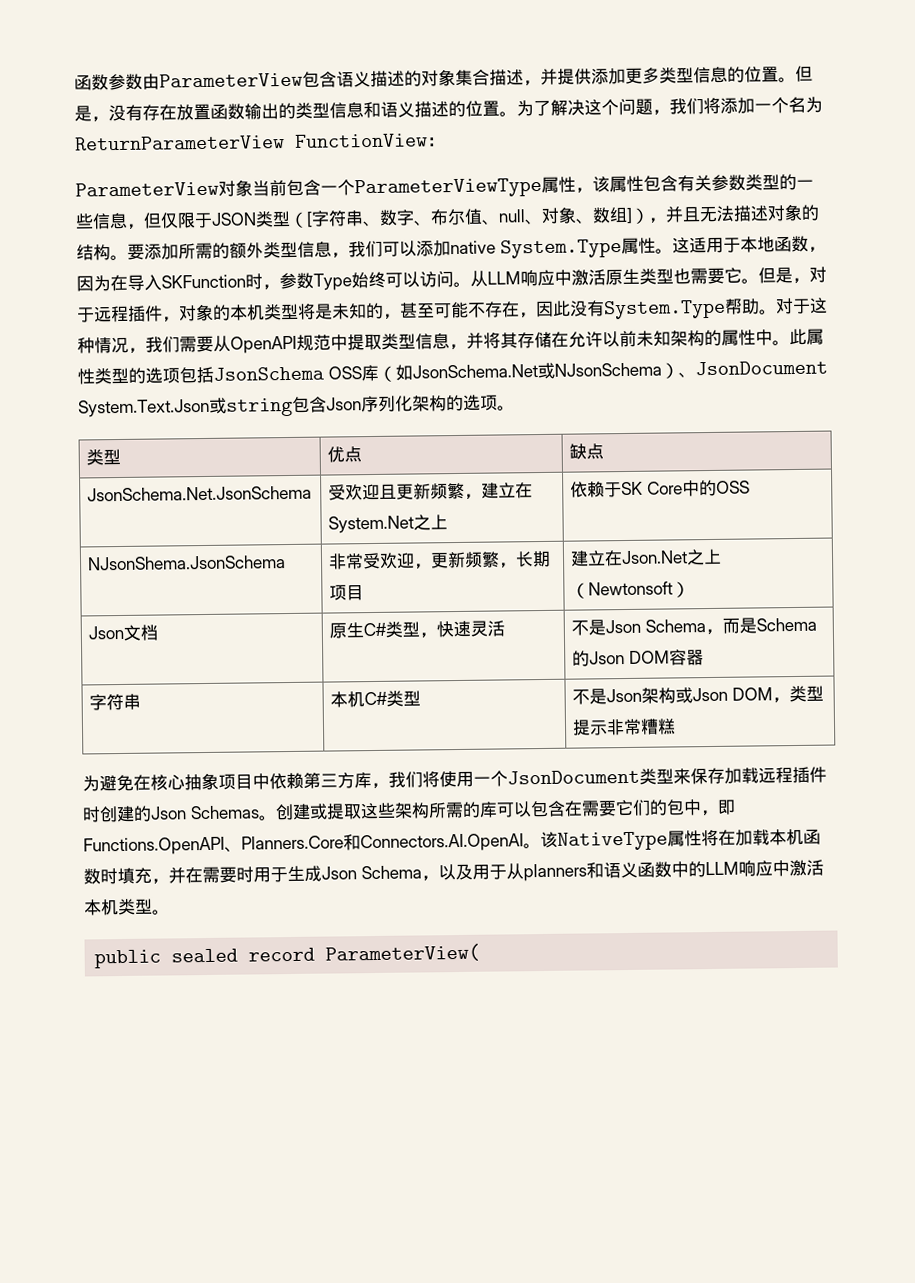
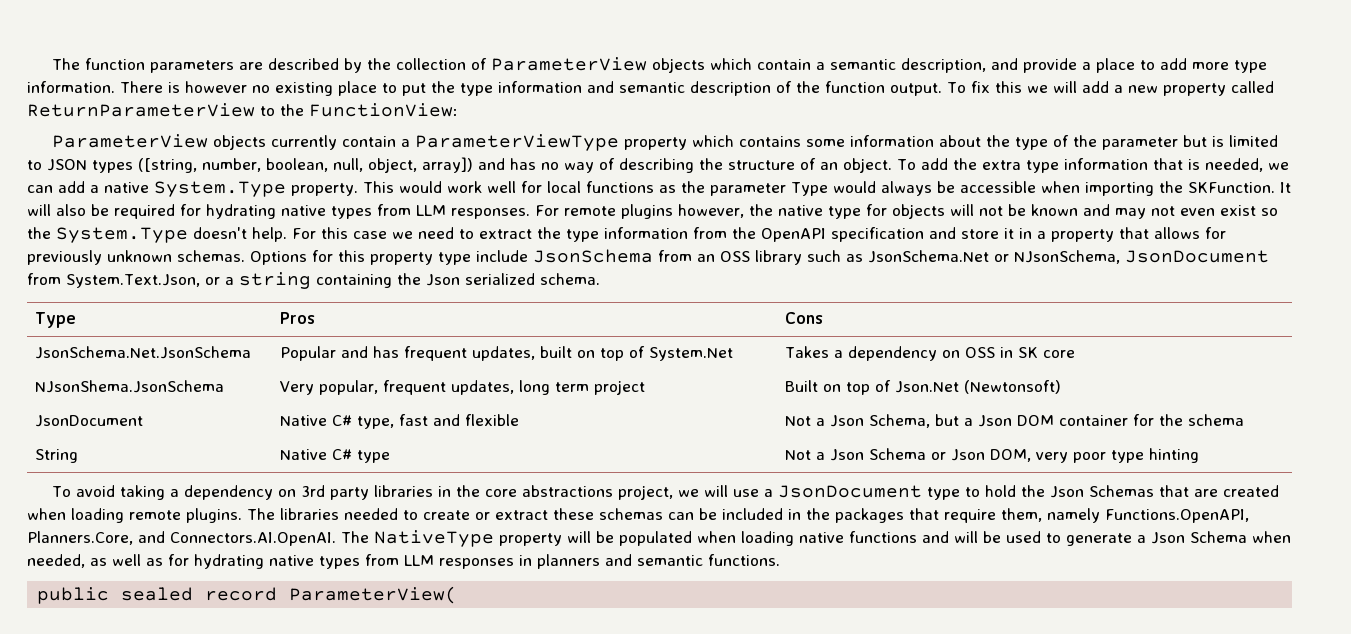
- 函数参数由ParameterView包含语义描述的对象集合描述，并提供添加更多类型信息的位置。但是，没有存在放置函数输出的类型信息和语义描述的位置。为了解决这个问题，我们将添加一个名为ReturnParameterView FunctionView：
- ParameterView对象当前包含一个ParameterViewType属性，该属性包含有关参数类型的一些信息，但仅限于JSON类型（[字符串、数字、布尔值、null、对象、数组]），并且无法描述对象的结构。要添加所需的额外类型信息，我们可以添加native System.Type属性。这适用于本地函数，因为在导入SKFunction时，参数Type始终可以访问。从LLM响应中激活原生类型也需要它。但是，对于远程插件，对象的本机类型将是未知的，甚至可能不存在，因此没有System.Type帮助。对于这种情况，我们需要从OpenAPI规范中提取类型信息，并将其存储在允许以前未知架构的属性中。此属性类型的选项包括JsonSchema OSS库（如JsonSchema.Net或NJsonSchema）、JsonDocument System.Text.Json或string包含Json序列化架构的选项。
- 类型 | 优点 | 缺点
- JsonSchema.Net.JsonSchema | 受欢迎且更新频繁，建立在System.Net之上 | 依赖于SK Core中的OSS
- NJsonShema.JsonSchema | 非常受欢迎，更新频繁，长期项目 | 建立在Json.Net之上（Newtonsoft）
- Json文档 | 原生C#类型，快速灵活 | 不是Json Schema，而是Schema的Json DOM容器
- 字符串 | 本机C#类型 | 不是Json架构或Json DOM，类型提示非常糟糕
- 为避免在核心抽象项目中依赖第三方库，我们将使用一个JsonDocument类型来保存加载远程插件时创建的Json Schemas。创建或提取这些架构所需的库可以包含在需要它们的包中，即Functions.OpenAPI、Planners.Core和Connectors.AI.OpenAI。该NativeType属性将在加载本机函数时填充，并在需要时用于生成Json Schema，以及用于从planners和语义函数中的LLM响应中激活本机类型。
+ The function parameters are described by the collection of ParameterView objects which contain a semantic description, and provide a place to add more type information. There is however no existing place to put the type information and semantic description of the function output. To fix this we will add a new property called ReturnParameterView to the FunctionView:
+ ParameterView objects currently contain a ParameterViewType property which contains some information about the type of the parameter but is limited to JSON types ([string, number, boolean, null, object, array]) and has no way of describing the structure of an object. To add the extra type information that is needed, we can add a native System.Type property. This would work well for local functions as the parameter Type would always be accessible when importing the SKFunction. It will also be required for hydrating native types from LLM responses. For remote plugins however, the native type for objects will not be known and may not even exist so the System.Type doesn't help. For this case we need to extract the type information from the OpenAPI specification and store it in a property that allows for previously unknown schemas. Options for this property type include JsonSchema from an OSS library such as JsonSchema.Net or NJsonSchema, JsonDocument from System.Text.Json, or a string containing the Json serialized schema.
+ Type | Pros | Cons
+ JsonSchema.Net.JsonSchema | Popular and has frequent updates, built on top of System.Net | Takes a dependency on OSS in SK core
+ NJsonShema.JsonSchema | Very popular, frequent updates, long term project | Built on top of Json.Net (Newtonsoft)
+ JsonDocument | Native C# type, fast and flexible | Not a Json Schema, but a Json DOM container for the schema
+ String | Native C# type | Not a Json Schema or Json DOM, very poor type hinting
+ To avoid taking a dependency on 3rd party libraries in the core abstractions project, we will use a JsonDocument type to hold the Json Schemas that are created when loading remote plugins. The libraries needed to create or extract these schemas can be included in the packages that require them, namely Functions.OpenAPI, Planners.Core, and Connectors.AI.OpenAI. The NativeType property will be populated when loading native functions and will be used to generate a Json Schema when needed, as well as for hydrating native types from LLM responses in planners and semantic functions.

